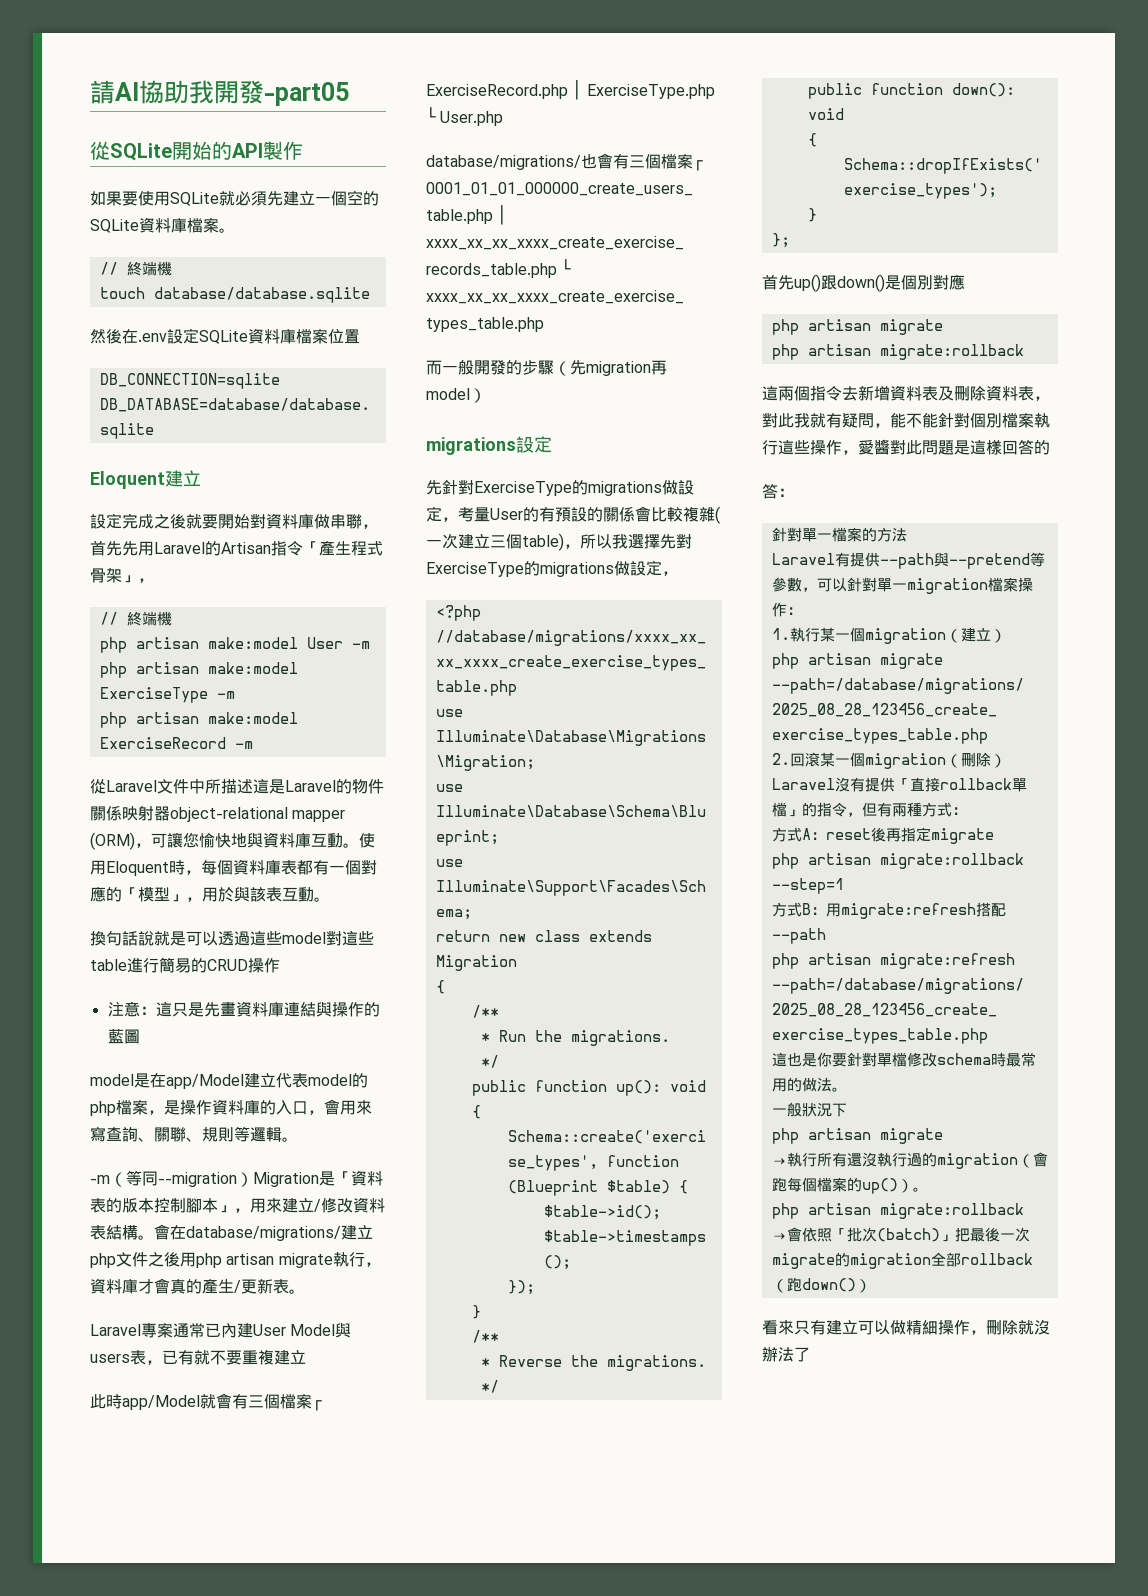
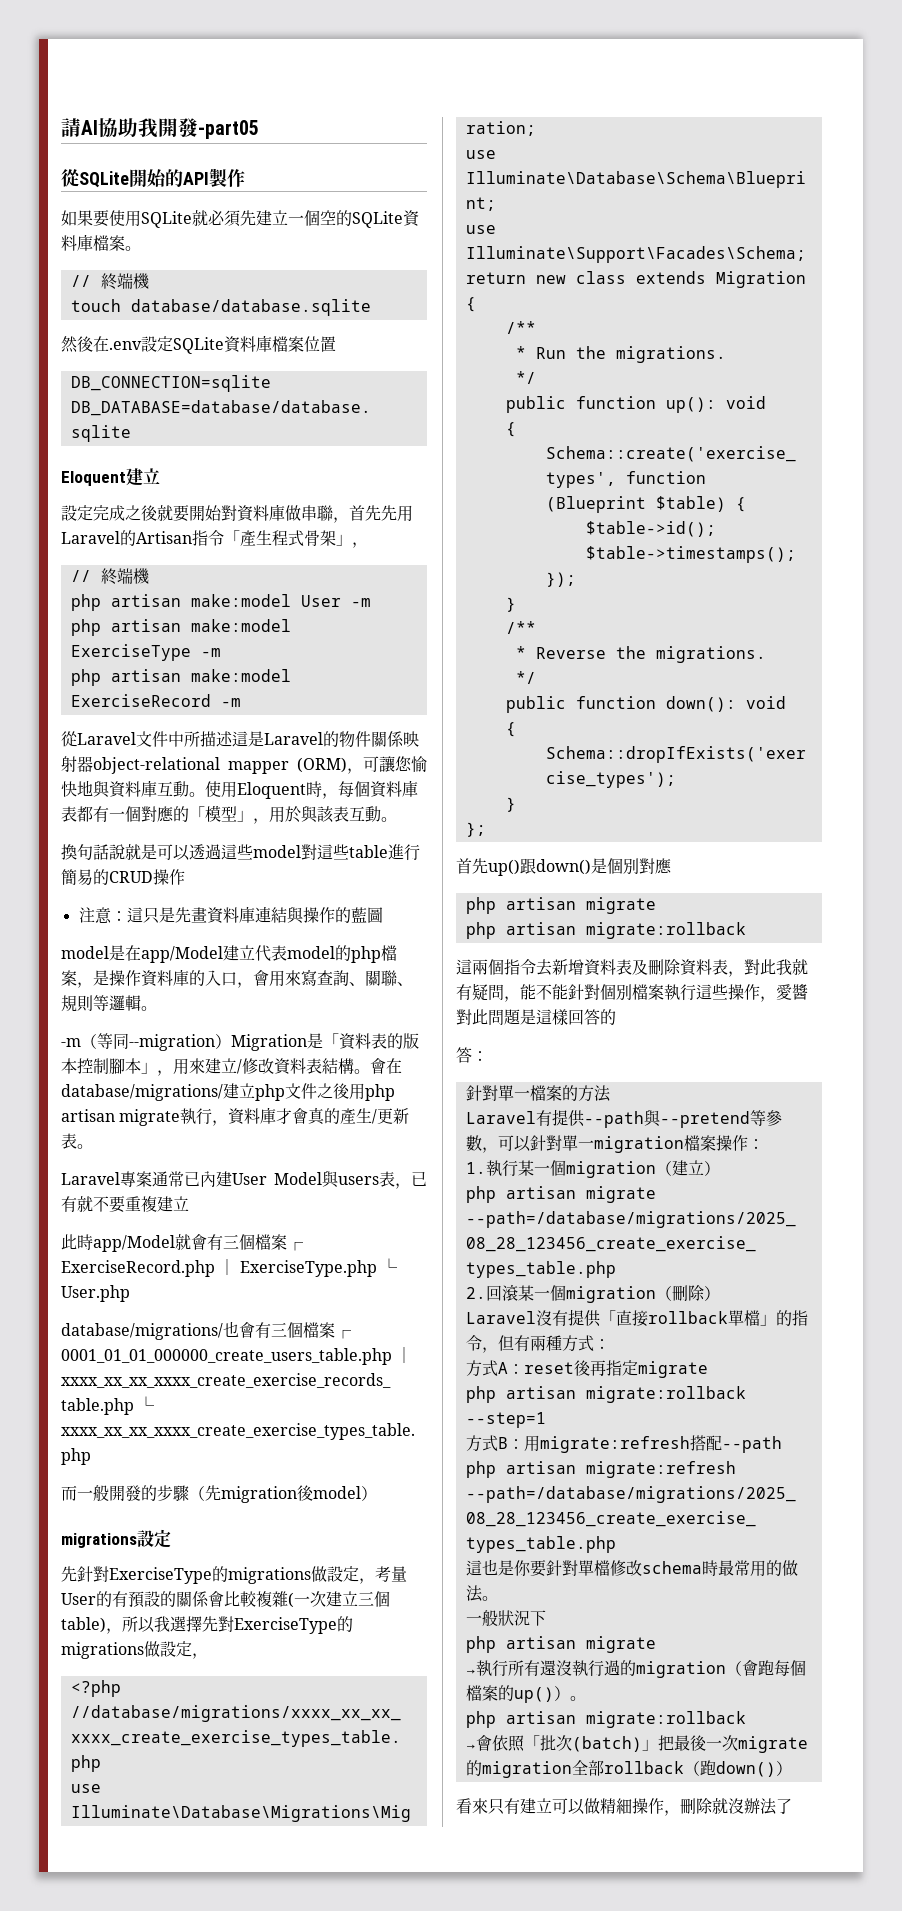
- 而一般開發的步驟（先migration再model）
+ 而一般開發的步驟（先migration後model）

